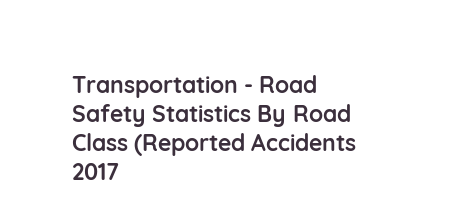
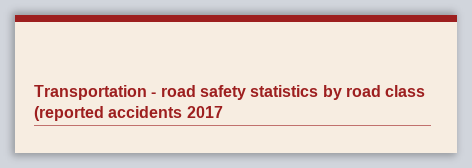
- Transportation - Road Safety Statistics By Road Class (Reported Accidents 2017
+ Transportation - road safety statistics by road class (reported accidents 2017

